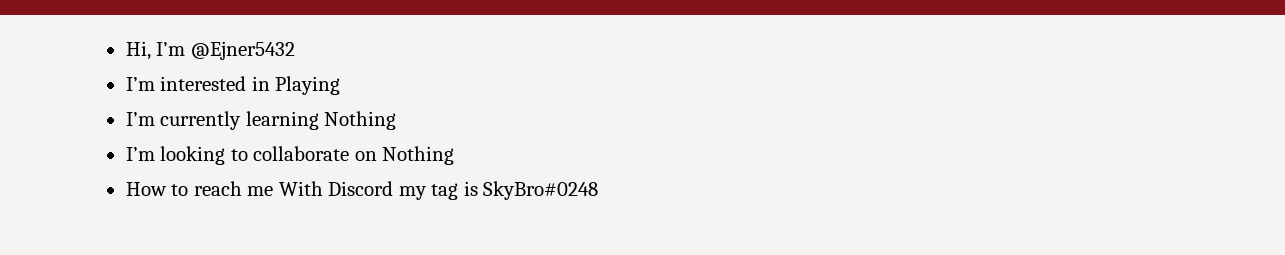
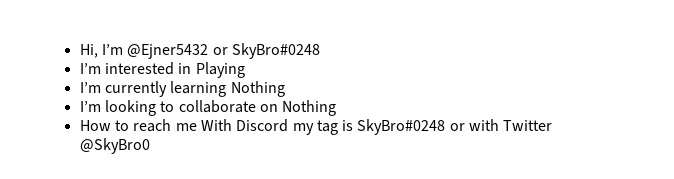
- Hi, I’m @Ejner5432
+ Hi, I’m @Ejner5432 or SkyBro#0248
- How to reach me With Discord my tag is SkyBro#0248
+ How to reach me With Discord my tag is SkyBro#0248 or with Twitter @SkyBro0

